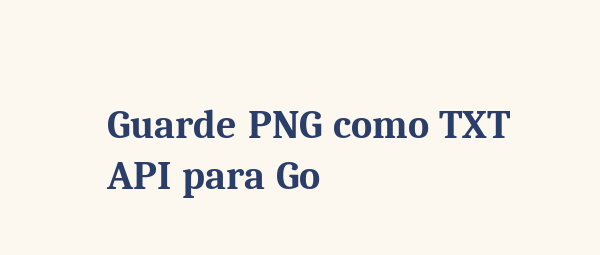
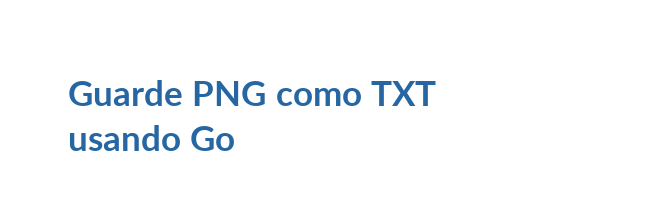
- Guarde PNG como TXT API para Go
+ Guarde PNG como TXT usando Go

